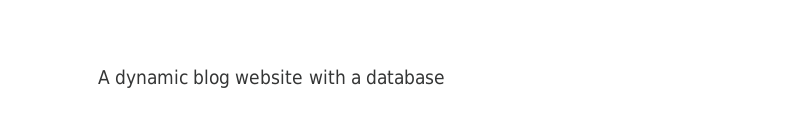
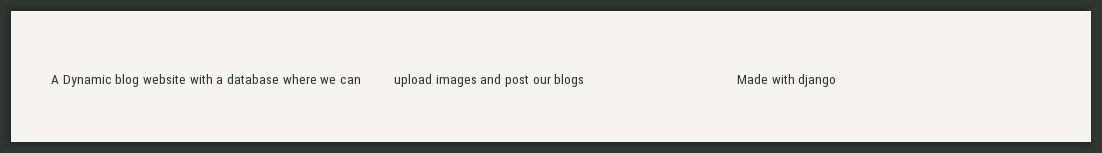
- A dynamic blog website with a database
+ A Dynamic blog website with a database where we can upload images and post our blogs
+ Made with django

